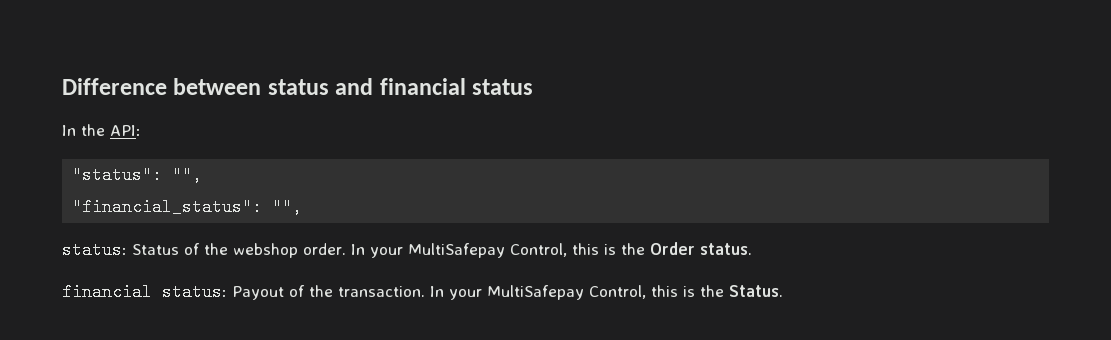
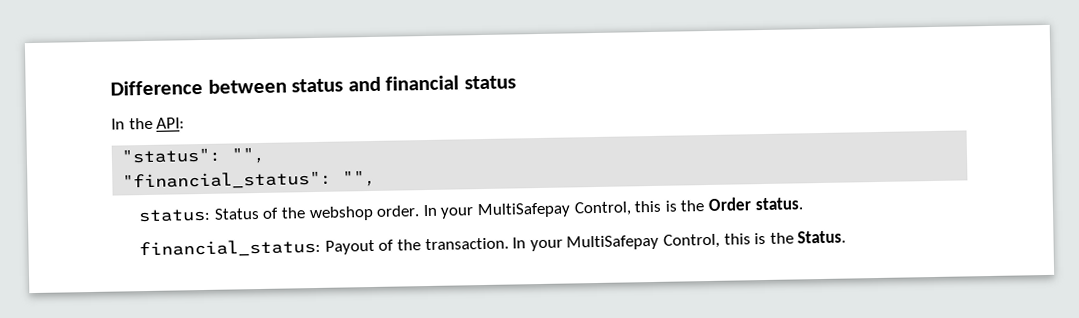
- financial status: Payout of the transaction.
+ financial_status: Payout of the transaction.

